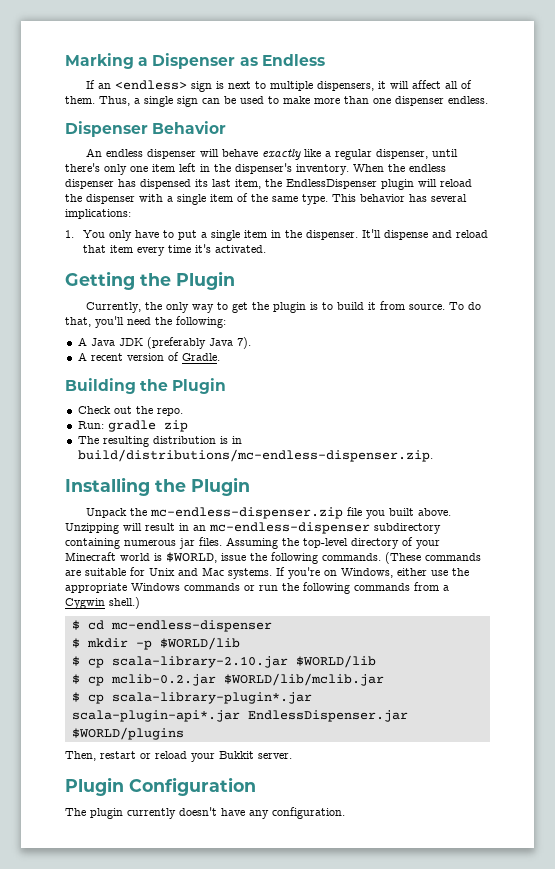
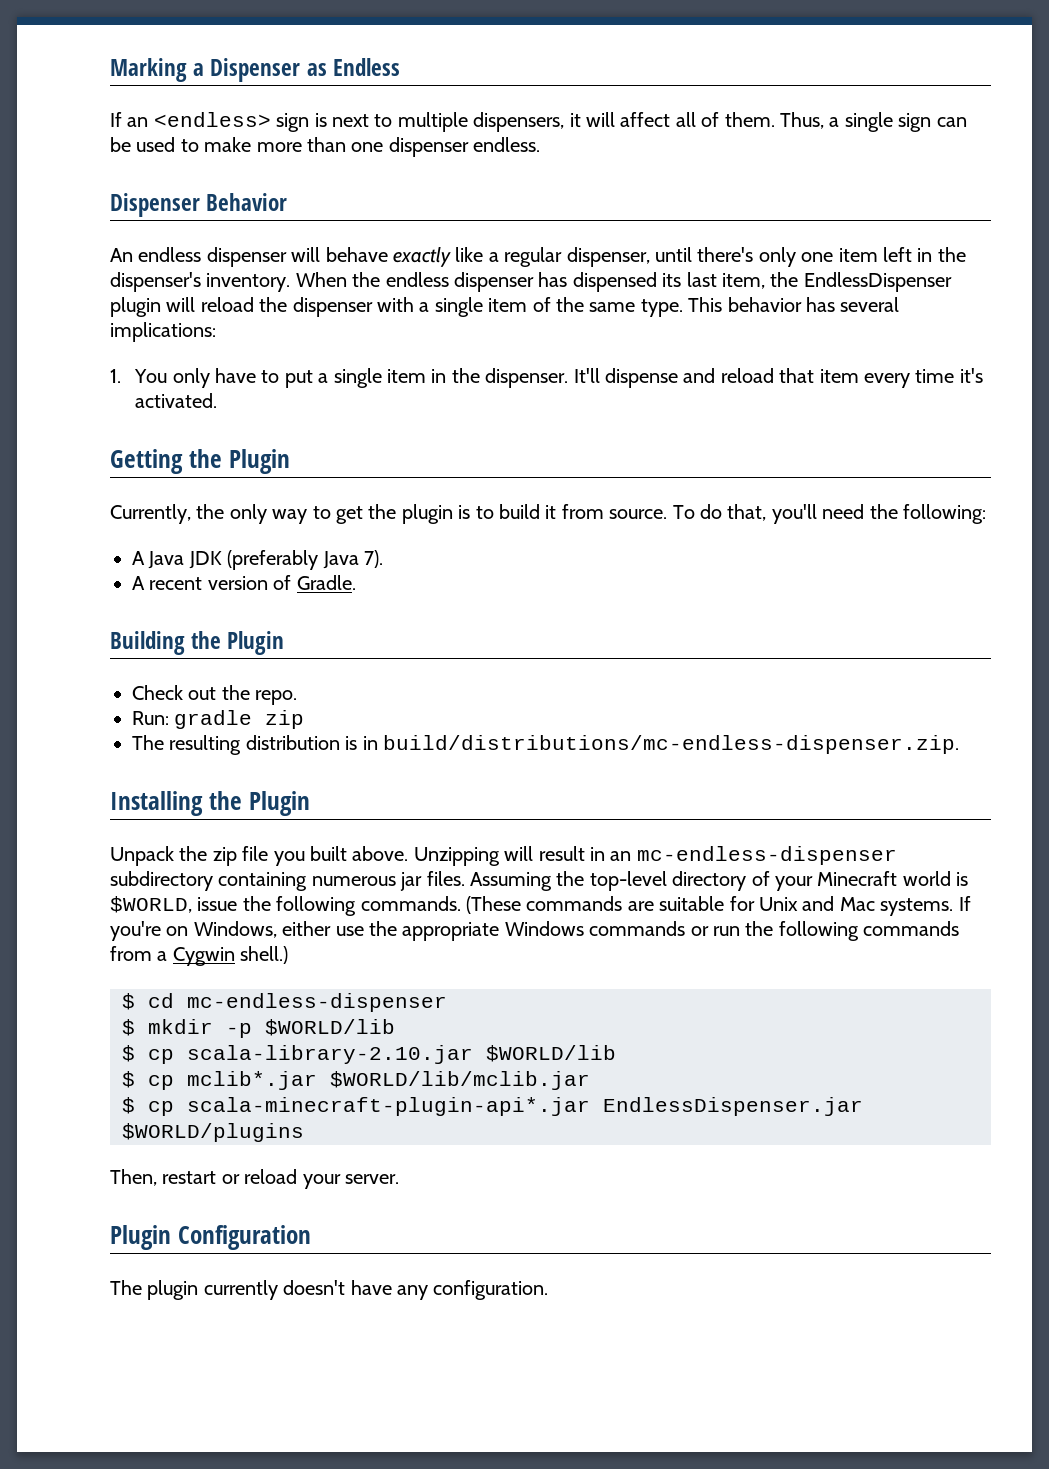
- Unpack the mc-endless-dispenser.zip file you built above.
+ Unpack the zip file you built above.
- $ cp mclib-0.2.jar $WORLD/lib/mclib.jar
+ $ cp mclib*.jar $WORLD/lib/mclib.jar
- $ cp scala-library-plugin*.jar scala-plugin-api*.jar EndlessDispenser.jar $WORLD/plugins
+ $ cp scala-minecraft-plugin-api*.jar EndlessDispenser.jar $WORLD/plugins
- Then, restart or reload your Bukkit server.
+ Then, restart or reload your server.

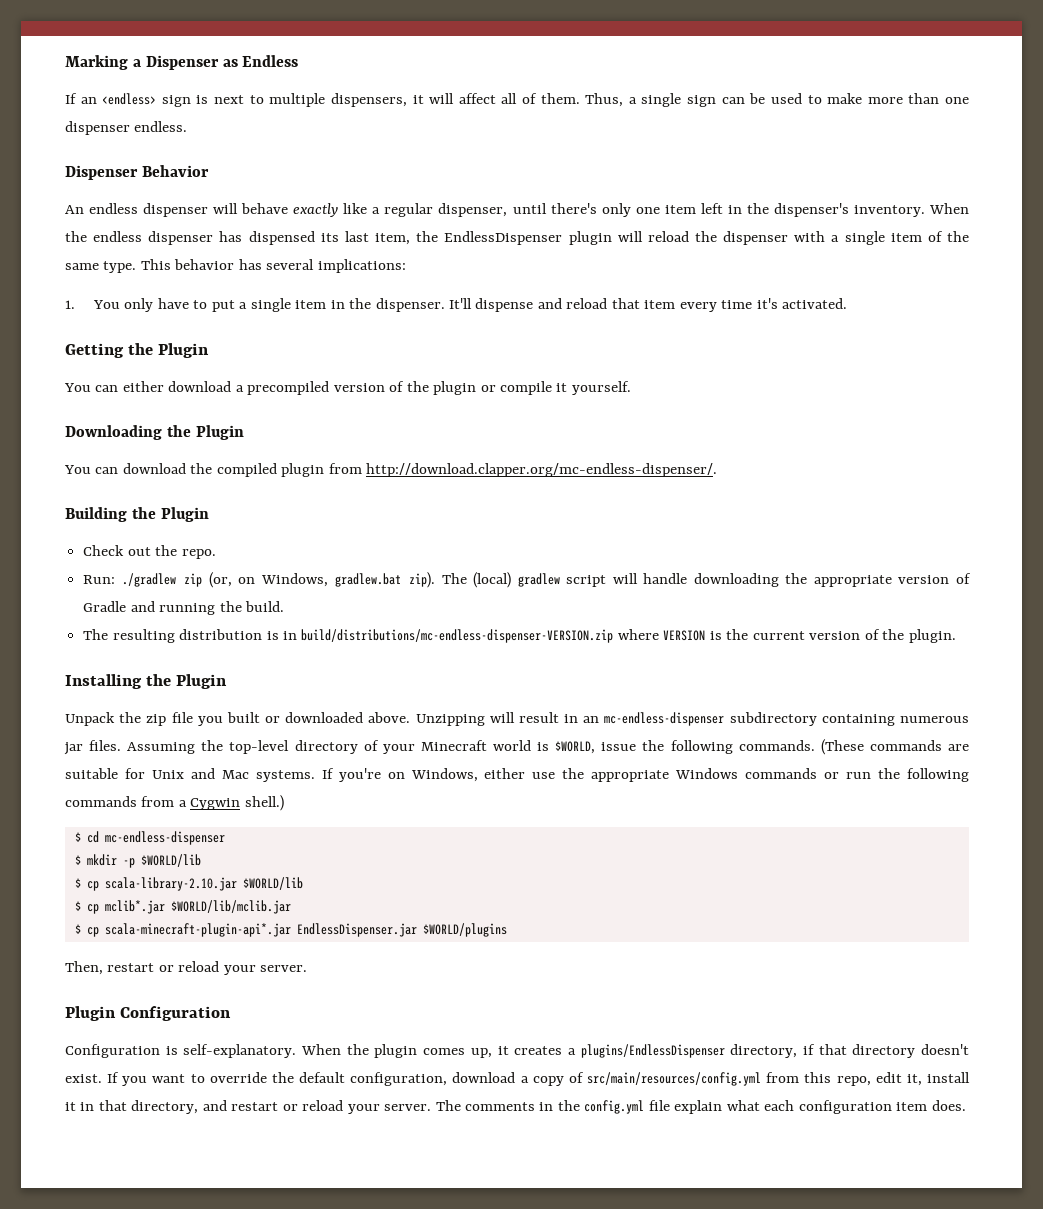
- Currently, the only way to get the plugin is to build it from source. To do that, you'll need the following:
- A Java JDK (preferably Java 7).
- A recent version of Gradle.
+ You can either download a precompiled version of the plugin or compile it yourself.
+ Downloading the Plugin
+ You can download the compiled plugin from http://download.clapper.org/mc-endless-dispenser/.
- Run: gradle zip
+ Run: ./gradlew zip (or, on Windows, gradlew.bat zip). The (local) gradlew script will handle downloading the appropriate version of Gradle and running the build.
- The resulting distribution is in build/distributions/mc-endless-dispenser.zip.
+ The resulting distribution is in build/distributions/mc-endless-dispenser-VERSION.zip where VERSION is the current version of the plugin.
- Unpack the zip file you built above.
+ Unpack the zip file you built or downloaded above.
- The plugin currently doesn't have any configuration.
+ Configuration is self-explanatory. When the plugin comes up, it creates a plugins/EndlessDispenser directory, if that directory doesn't exist. If you want to override the default configuration, download a copy of src/main/resources/config.yml from this repo, edit it, install it in that directory, and restart or reload your server. The comments in the config.yml file explain what each configuration item does.

